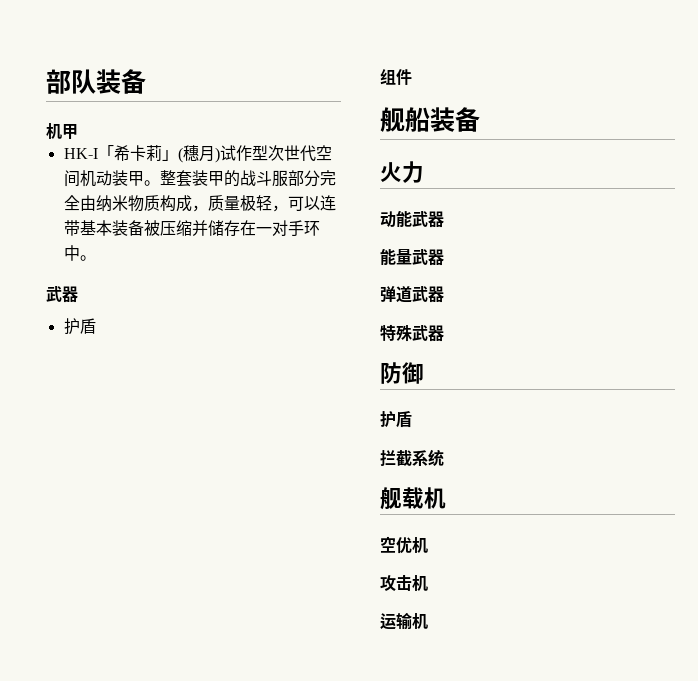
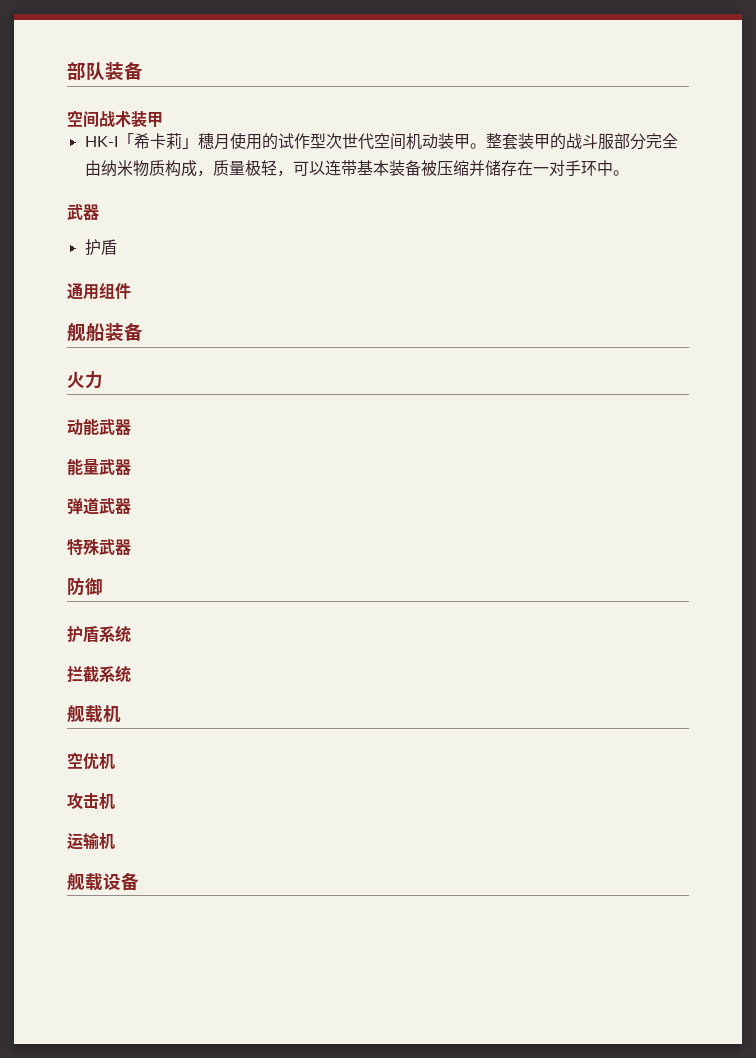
- 机甲
+ 空间战术装甲
- HK-I「希卡莉」(穗月)试作型次世代空间机动装甲。
+ HK-I「希卡莉」穗月使用的试作型次世代空间机动装甲。
- 组件
+ 通用组件
  防御
- 护盾
+ 护盾系统
+ 舰载设备

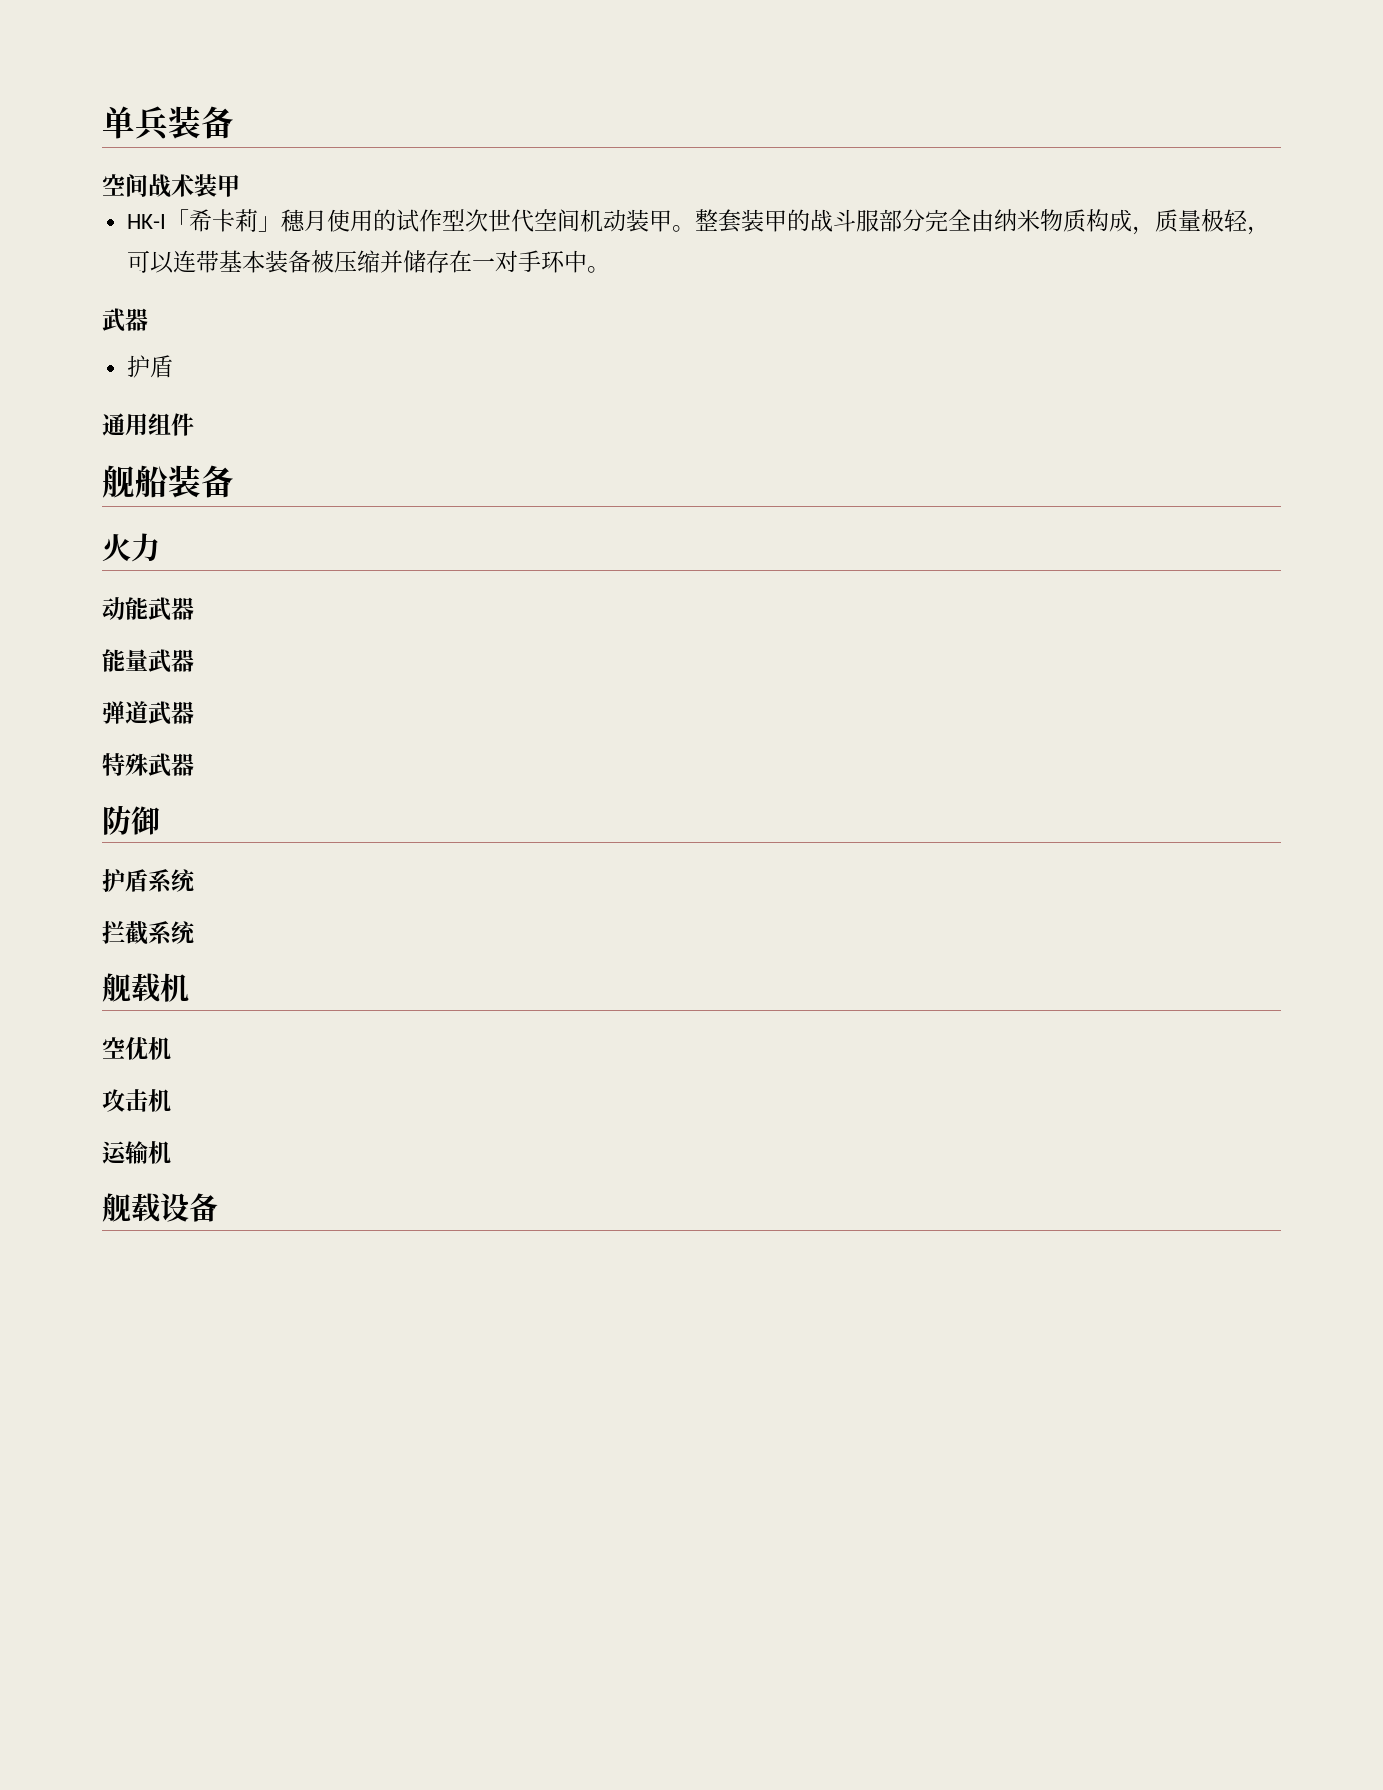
- 部队装备
+ 单兵装备

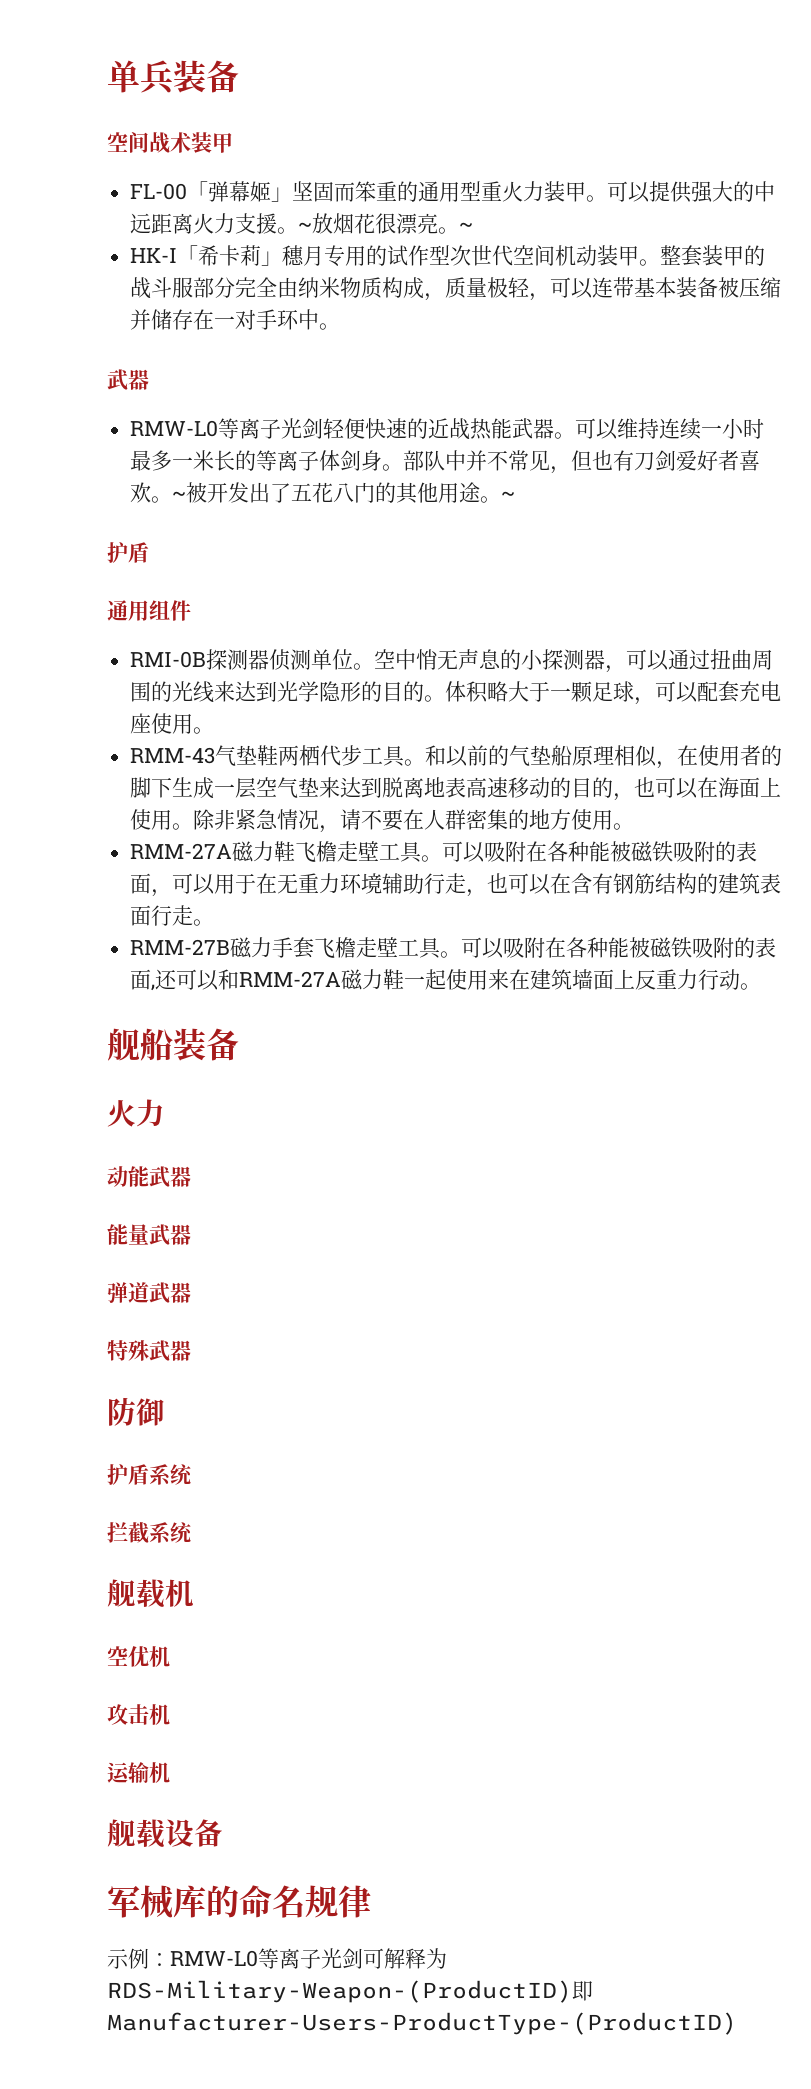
+ FL-00「弹幕姬」坚固而笨重的通用型重火力装甲。可以提供强大的中远距离火力支援。~放烟花很漂亮。~
- HK-I「希卡莉」穗月使用的试作型次世代空间机动装甲。
+ HK-I「希卡莉」穗月专用的试作型次世代空间机动装甲。
  整套装甲的战斗服部分完全由纳米物质构成，质量极轻，可以连带基本装备被压缩并储存在一对手环中。
  武器
+ RMW-L0等离子光剑轻便快速的近战热能武器。可以维持连续一小时最多一米长的等离子体剑身。部队中并不常见，但也有刀剑爱好者喜欢。~被开发出了五花八门的其他用途。~
  护盾
  通用组件
+ RMI-0B探测器侦测单位。空中悄无声息的小探测器，可以通过扭曲周围的光线来达到光学隐形的目的。体积略大于一颗足球，可以配套充电座使用。
+ RMM-43气垫鞋两栖代步工具。和以前的气垫船原理相似，在使用者的脚下生成一层空气垫来达到脱离地表高速移动的目的，也可以在海面上使用。除非紧急情况，请不要在人群密集的地方使用。
+ RMM-27A磁力鞋飞檐走壁工具。可以吸附在各种能被磁铁吸附的表面，可以用于在无重力环境辅助行走，也可以在含有钢筋结构的建筑表面行走。
+ RMM-27B磁力手套飞檐走壁工具。可以吸附在各种能被磁铁吸附的表面,还可以和RMM-27A磁力鞋一起使用来在建筑墙面上反重力行动。
+ 军械库的命名规律
+ 示例：RMW-L0等离子光剑可解释为RDS-Military-Weapon-(ProductID)即Manufacturer-Users-ProductType-(ProductID)

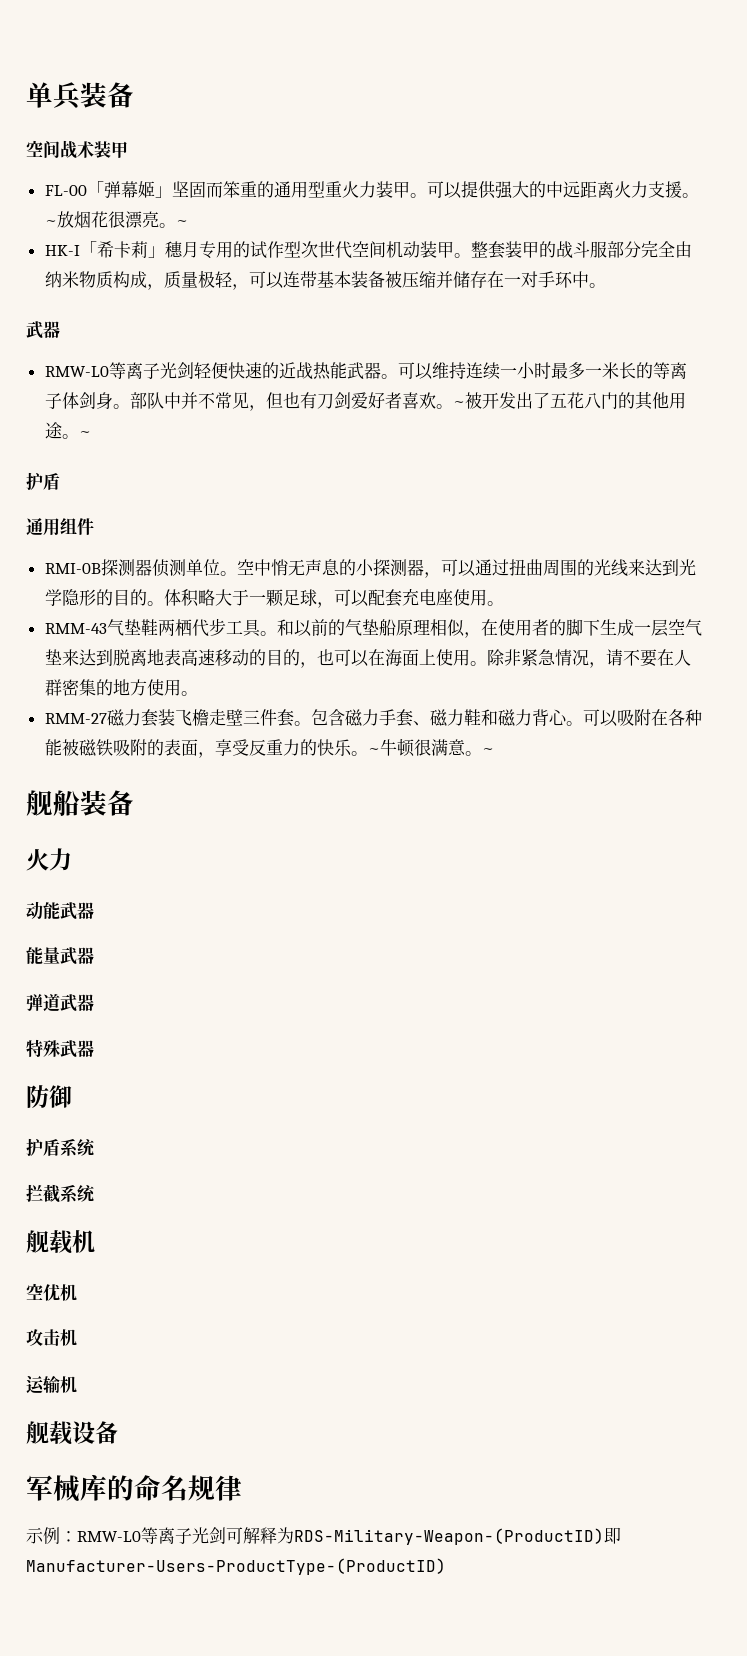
- RMM-27A磁力鞋飞檐走壁工具。可以吸附在各种能被磁铁吸附的表面，可以用于在无重力环境辅助行走，也可以在含有钢筋结构的建筑表面行走。
- RMM-27B磁力手套飞檐走壁工具。可以吸附在各种能被磁铁吸附的表面,还可以和RMM-27A磁力鞋一起使用来在建筑墙面上反重力行动。
+ RMM-27磁力套装飞檐走壁三件套。包含磁力手套、磁力鞋和磁力背心。可以吸附在各种能被磁铁吸附的表面，享受反重力的快乐。~牛顿很满意。~

